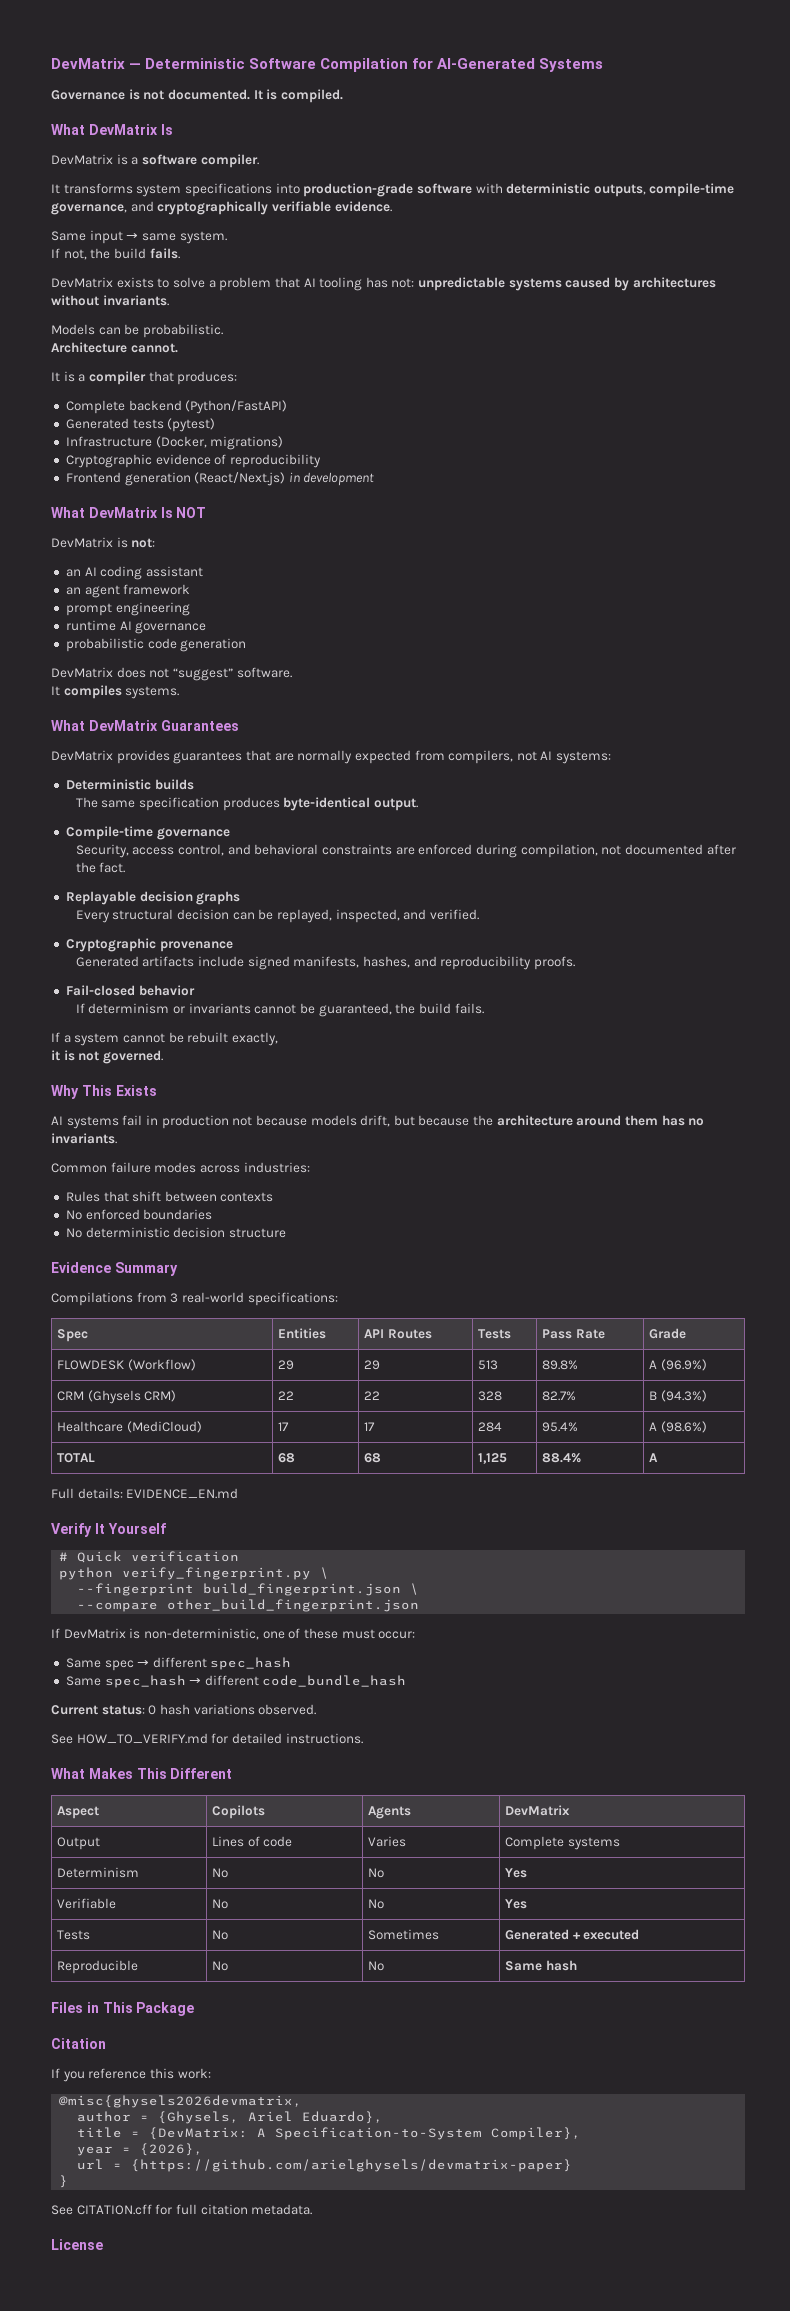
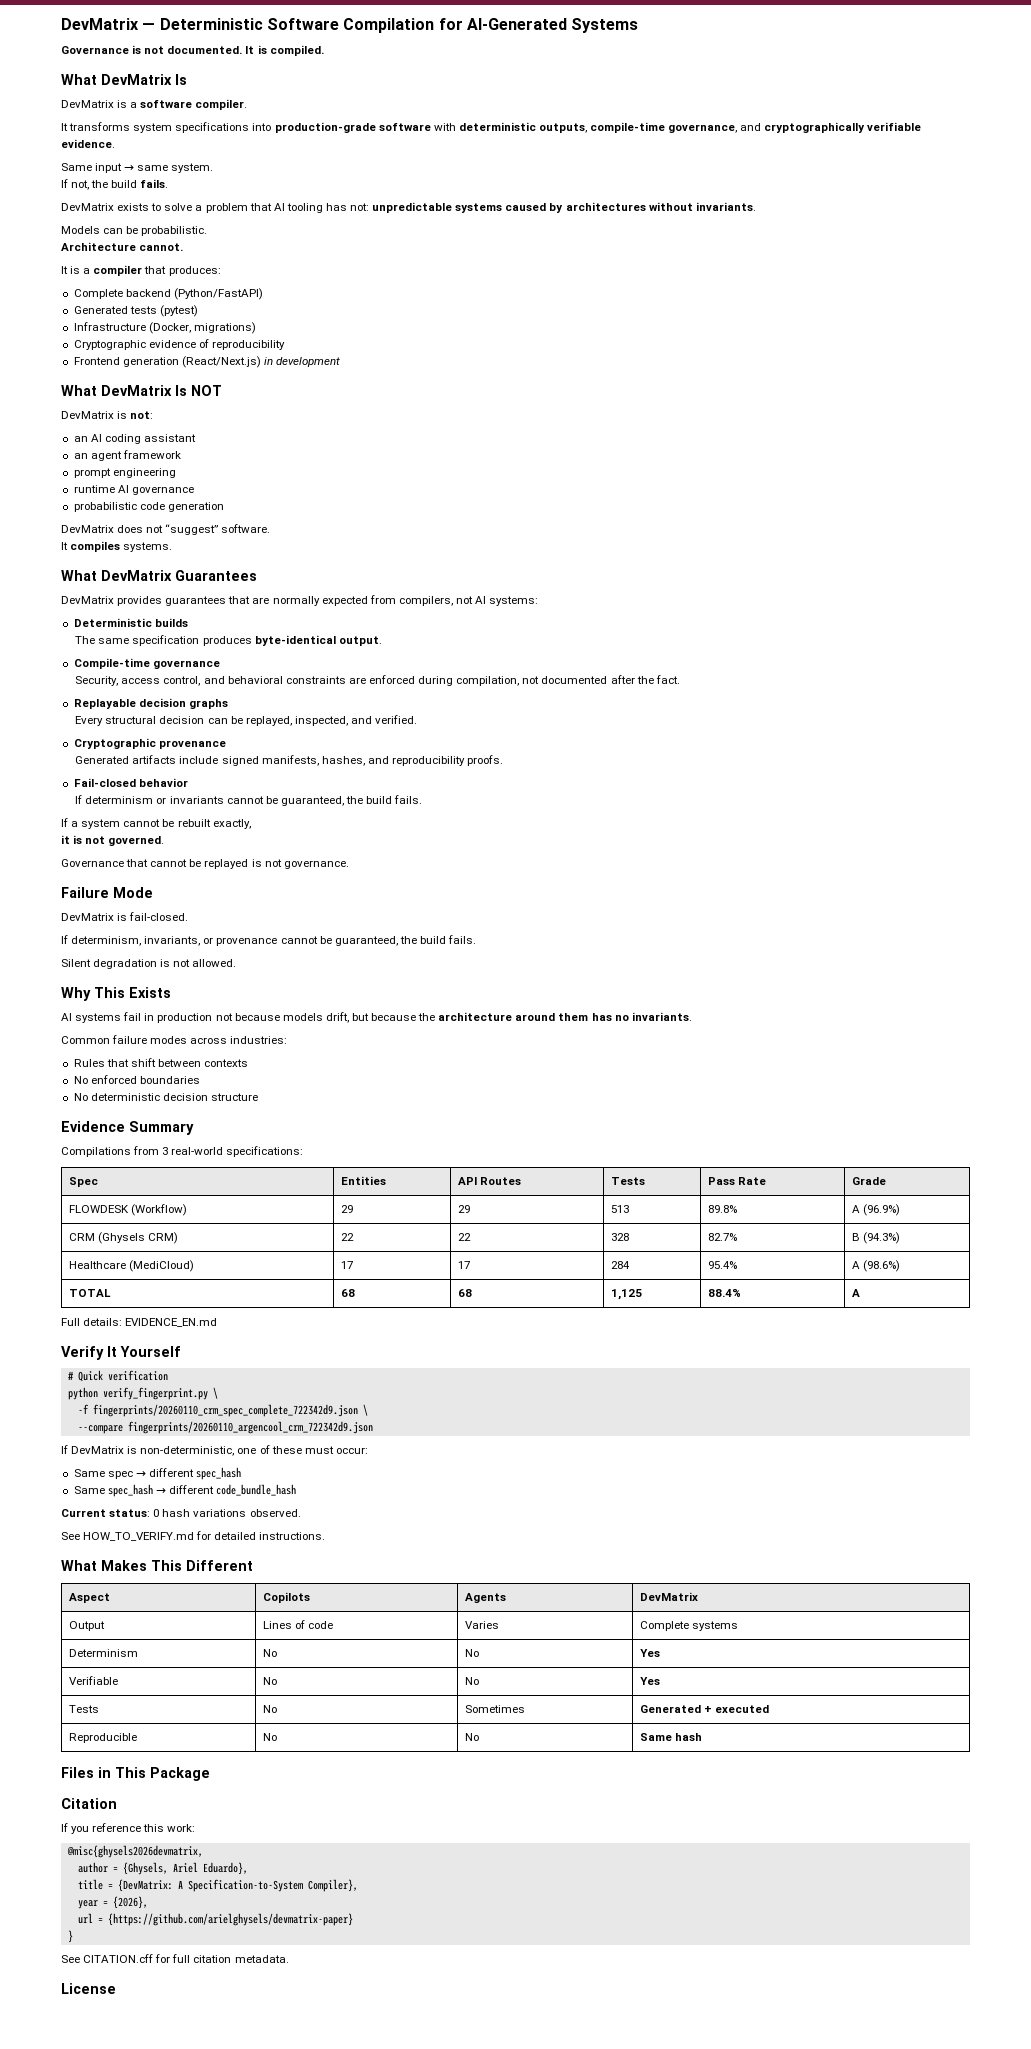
+ Governance that cannot be replayed is not governance.
+ Failure Mode
+ DevMatrix is fail-closed.
+ If determinism, invariants, or provenance cannot be guaranteed, the build fails.
+ Silent degradation is not allowed.
- --fingerprint build_fingerprint.json \
+ -f fingerprints/20260110_crm_spec_complete_722342d9.json \
- --compare other_build_fingerprint.json
+ --compare fingerprints/20260110_argencool_crm_722342d9.json

